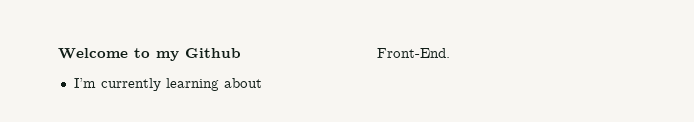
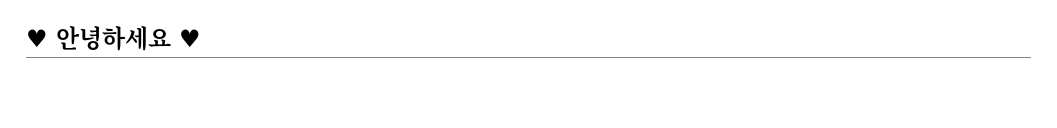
- Welcome to my Github
- I’m currently learning about Front-End.
+ ♥ 안녕하세요 ♥

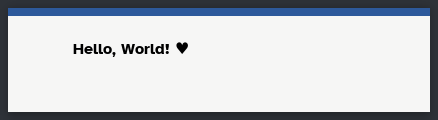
- ♥ 안녕하세요 ♥
+ Hello, World! ♥

